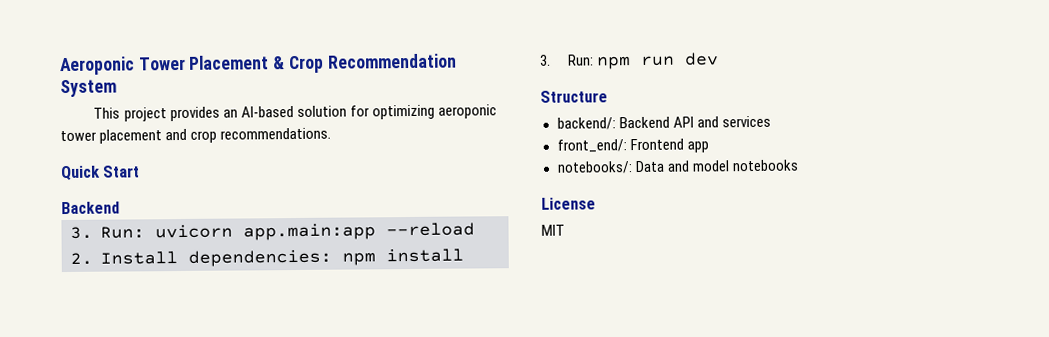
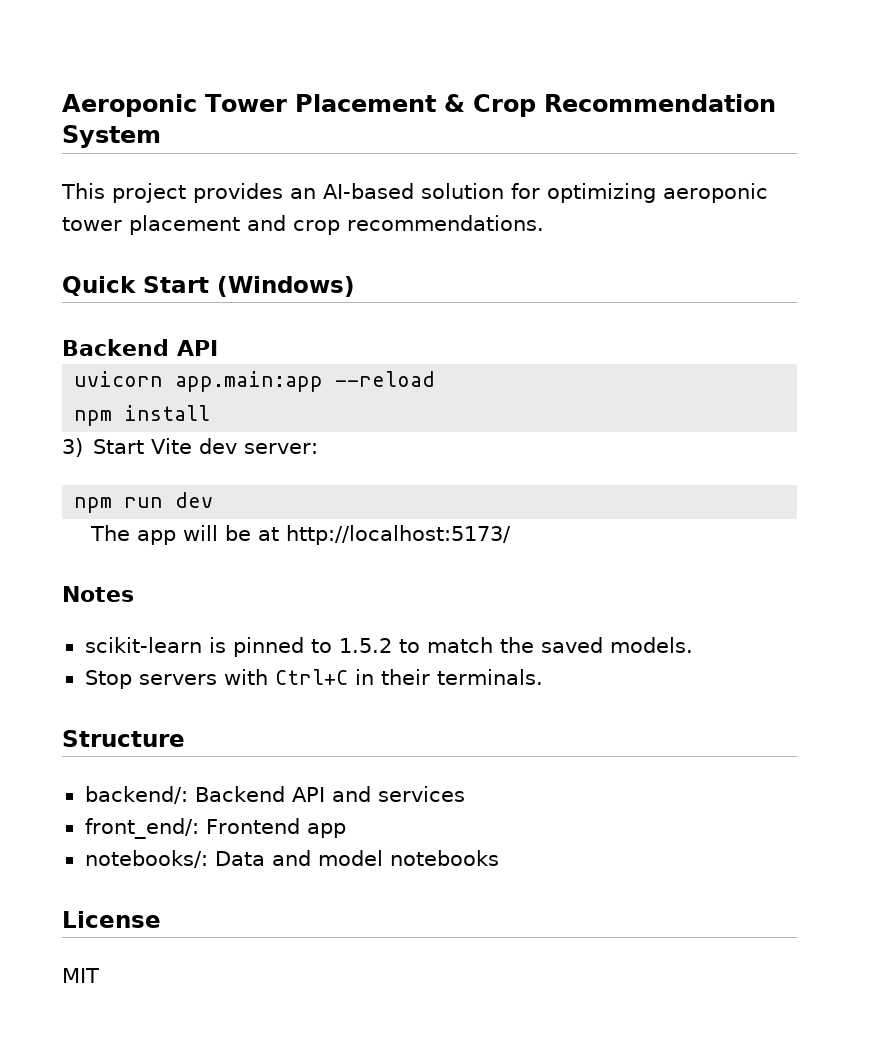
- Quick Start
- Backend
- 3. Run: uvicorn app.main:app --reload
+ Quick Start (Windows)
+ Backend API
+ uvicorn app.main:app --reload
- 2. Install dependencies: npm install
+ npm install
- 3. Run: npm run dev
+ 3) Start Vite dev server:
+ npm run dev
+ The app will be at http://localhost:5173/
+ Notes
+ scikit-learn is pinned to 1.5.2 to match the saved models.
+ Stop servers with Ctrl+C in their terminals.

